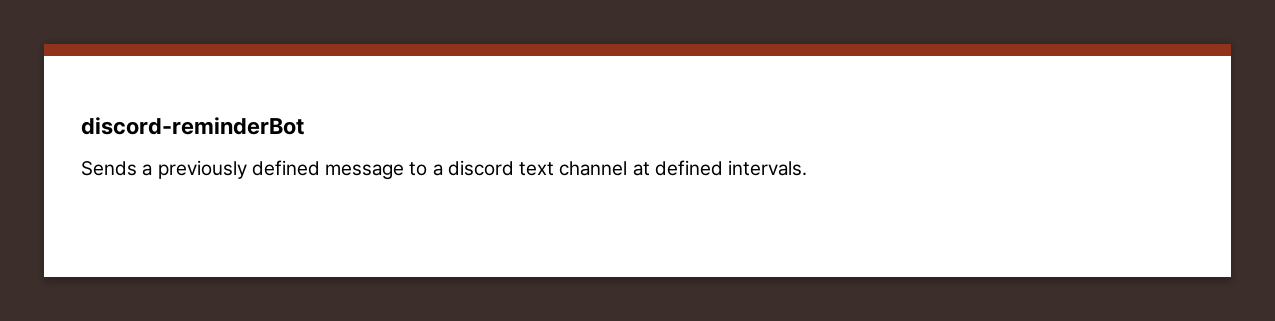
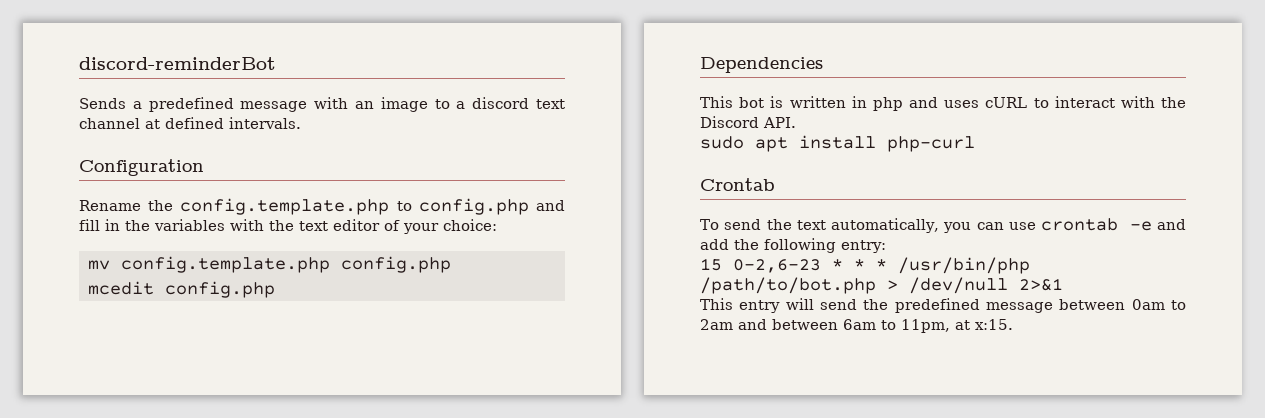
- Sends a previously defined message to a discord text channel at defined intervals.
+ Sends a predefined message with an image to a discord text channel at defined intervals.
+ Configuration
+ Rename the config.template.php to config.php and fill in the variables with the text editor of your choice:
+ mv config.template.php config.php
+ mcedit config.php
+ Dependencies
+ This bot is written in php and uses cURL to interact with the Discord API.
+ sudo apt install php-curl
+ Crontab
+ To send the text automatically, you can use crontab -e and add the following entry:
+ 15 0-2,6-23 * * * /usr/bin/php /path/to/bot.php > /dev/null 2>&1
+ This entry will send the predefined message between 0am to 2am and between 6am to 11pm, at x:15.

